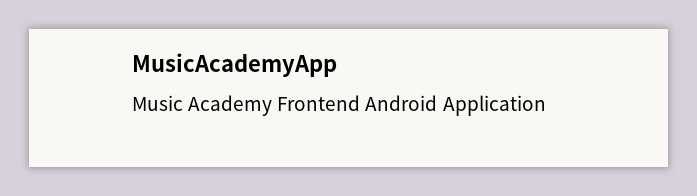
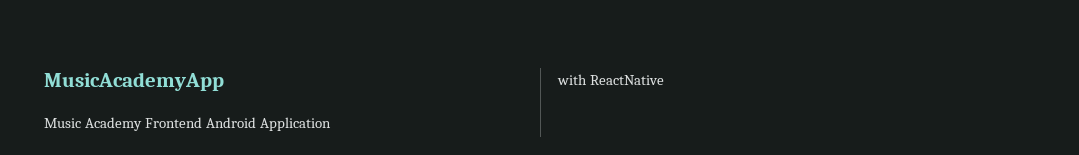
+ with ReactNative

